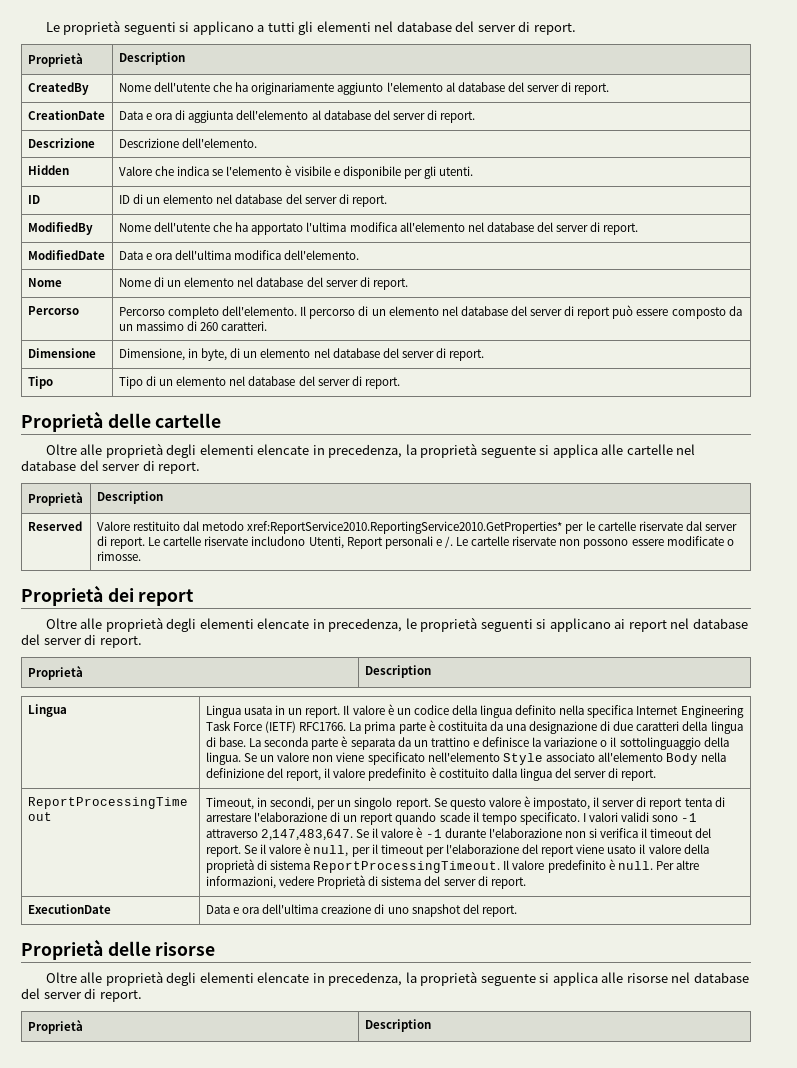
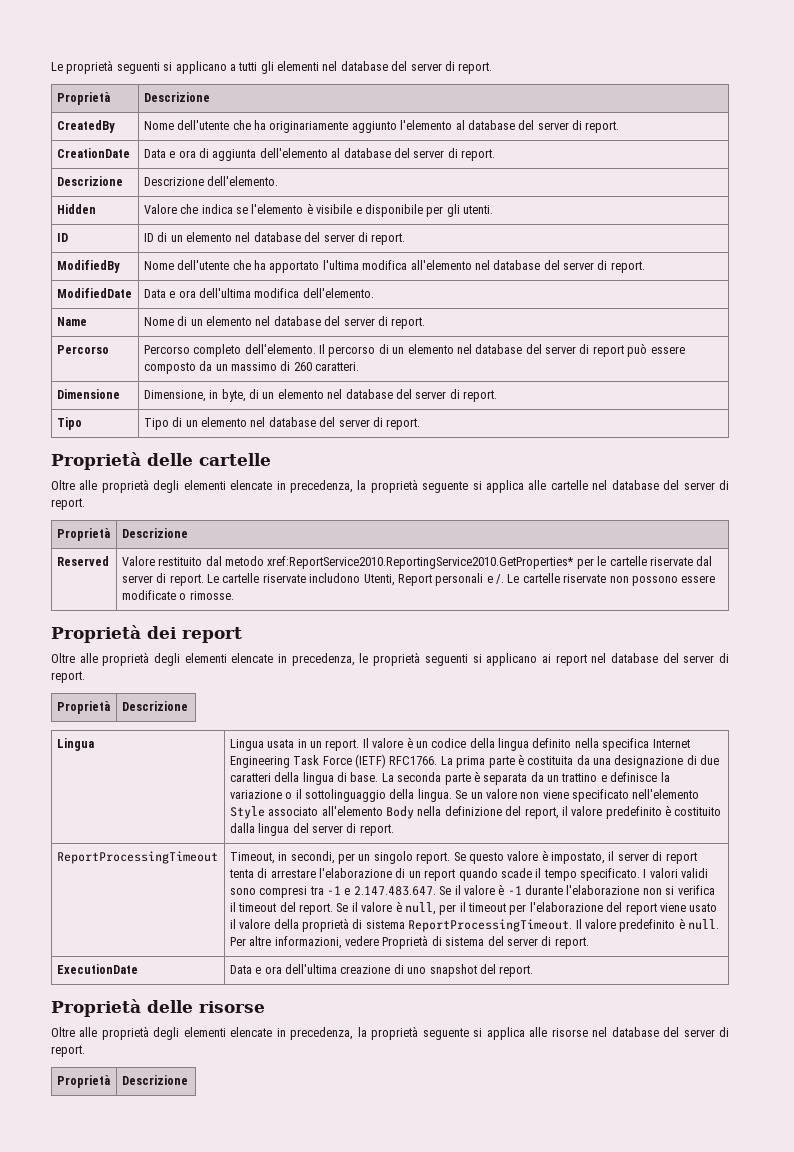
  Le proprietà seguenti si applicano a tutti gli elementi nel database del server di report.
- Proprietà | Description
+ Proprietà | Descrizione
- Nome | Nome di un elemento nel database del server di report.
+ Name | Nome di un elemento nel database del server di report.
  Oltre alle proprietà degli elementi elencate in precedenza, la proprietà seguente si applica alle cartelle nel database del server di report.
- Proprietà | Description
+ Proprietà | Descrizione
  Oltre alle proprietà degli elementi elencate in precedenza, le proprietà seguenti si applicano ai report nel database del server di report.
- Proprietà | Description
+ Proprietà | Descrizione
- I valori validi sono -1 attraverso 2,147,483,647. Se il valore è -1 durante l'elaborazione non si verifica il timeout del report.
+ I valori validi sono compresi tra -1 e 2.147.483.647. Se il valore è -1 durante l'elaborazione non si verifica il timeout del report.
  Oltre alle proprietà degli elementi elencate in precedenza, la proprietà seguente si applica alle risorse nel database del server di report.
- Proprietà | Description
+ Proprietà | Descrizione

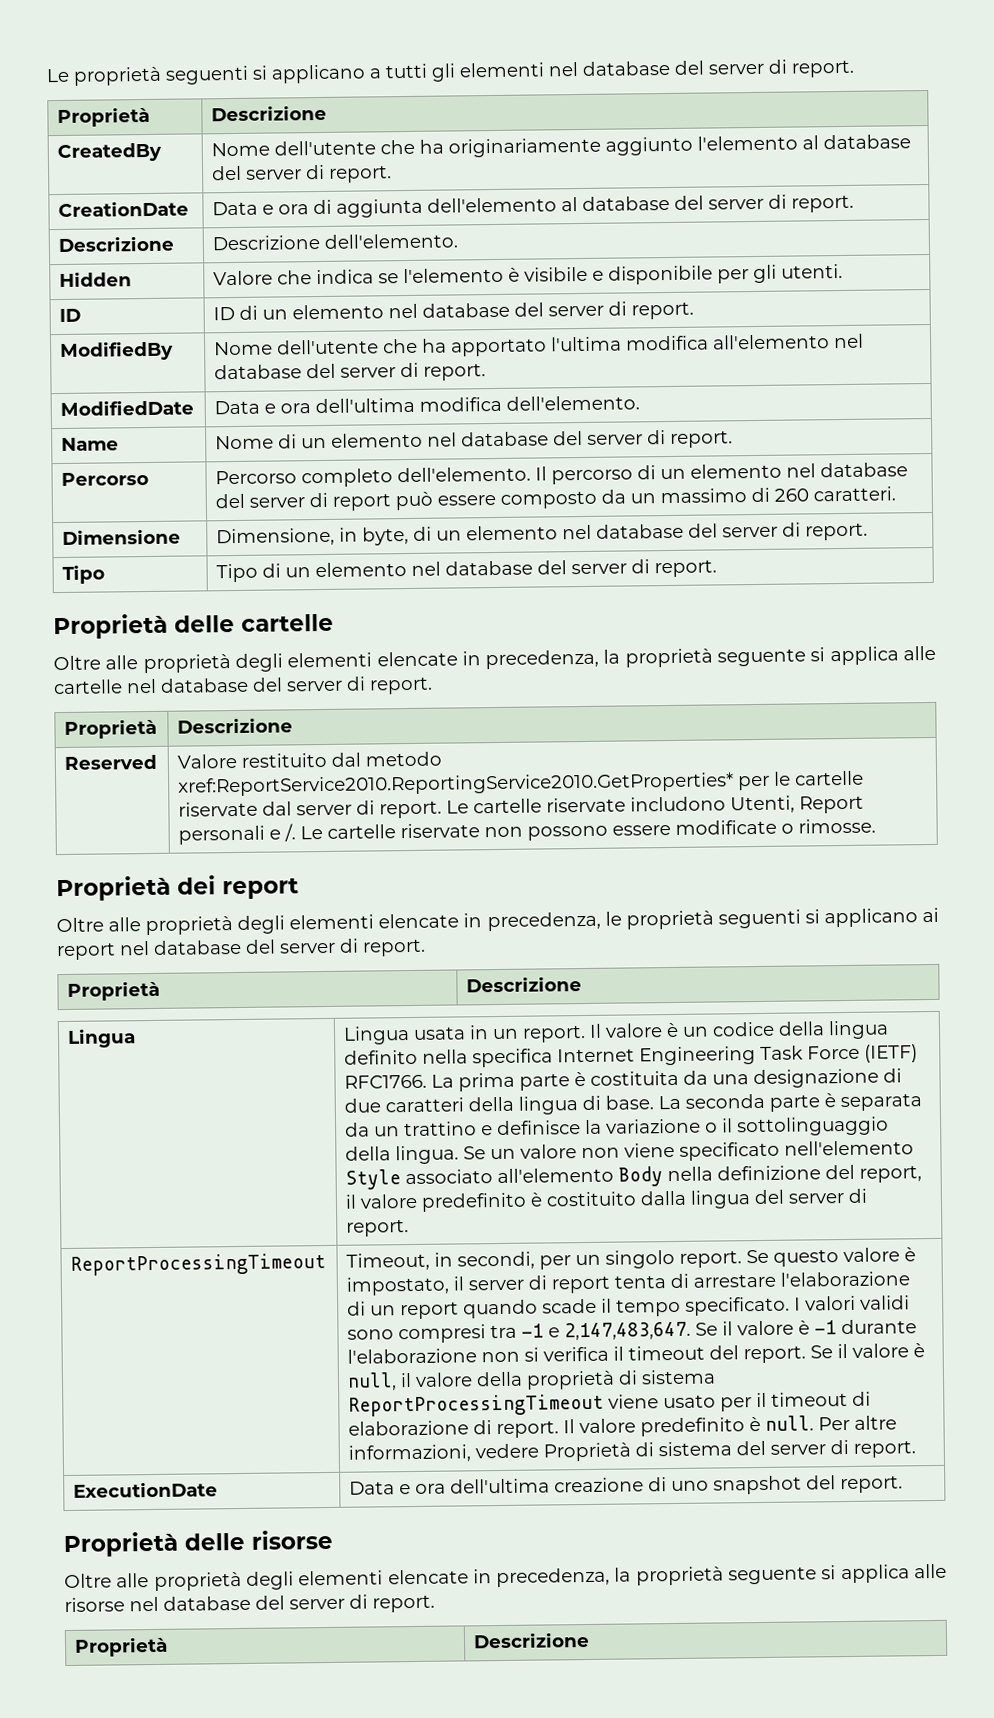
- I valori validi sono compresi tra -1 e 2.147.483.647. Se il valore è -1 durante l'elaborazione non si verifica il timeout del report.
+ I valori validi sono compresi tra -1 e 2,147,483,647. Se il valore è -1 durante l'elaborazione non si verifica il timeout del report.
- Se il valore è null, per il timeout per l'elaborazione del report viene usato il valore della proprietà di sistema ReportProcessingTimeout.
+ Se il valore è null, il valore della proprietà di sistema ReportProcessingTimeout viene usato per il timeout di elaborazione di report.

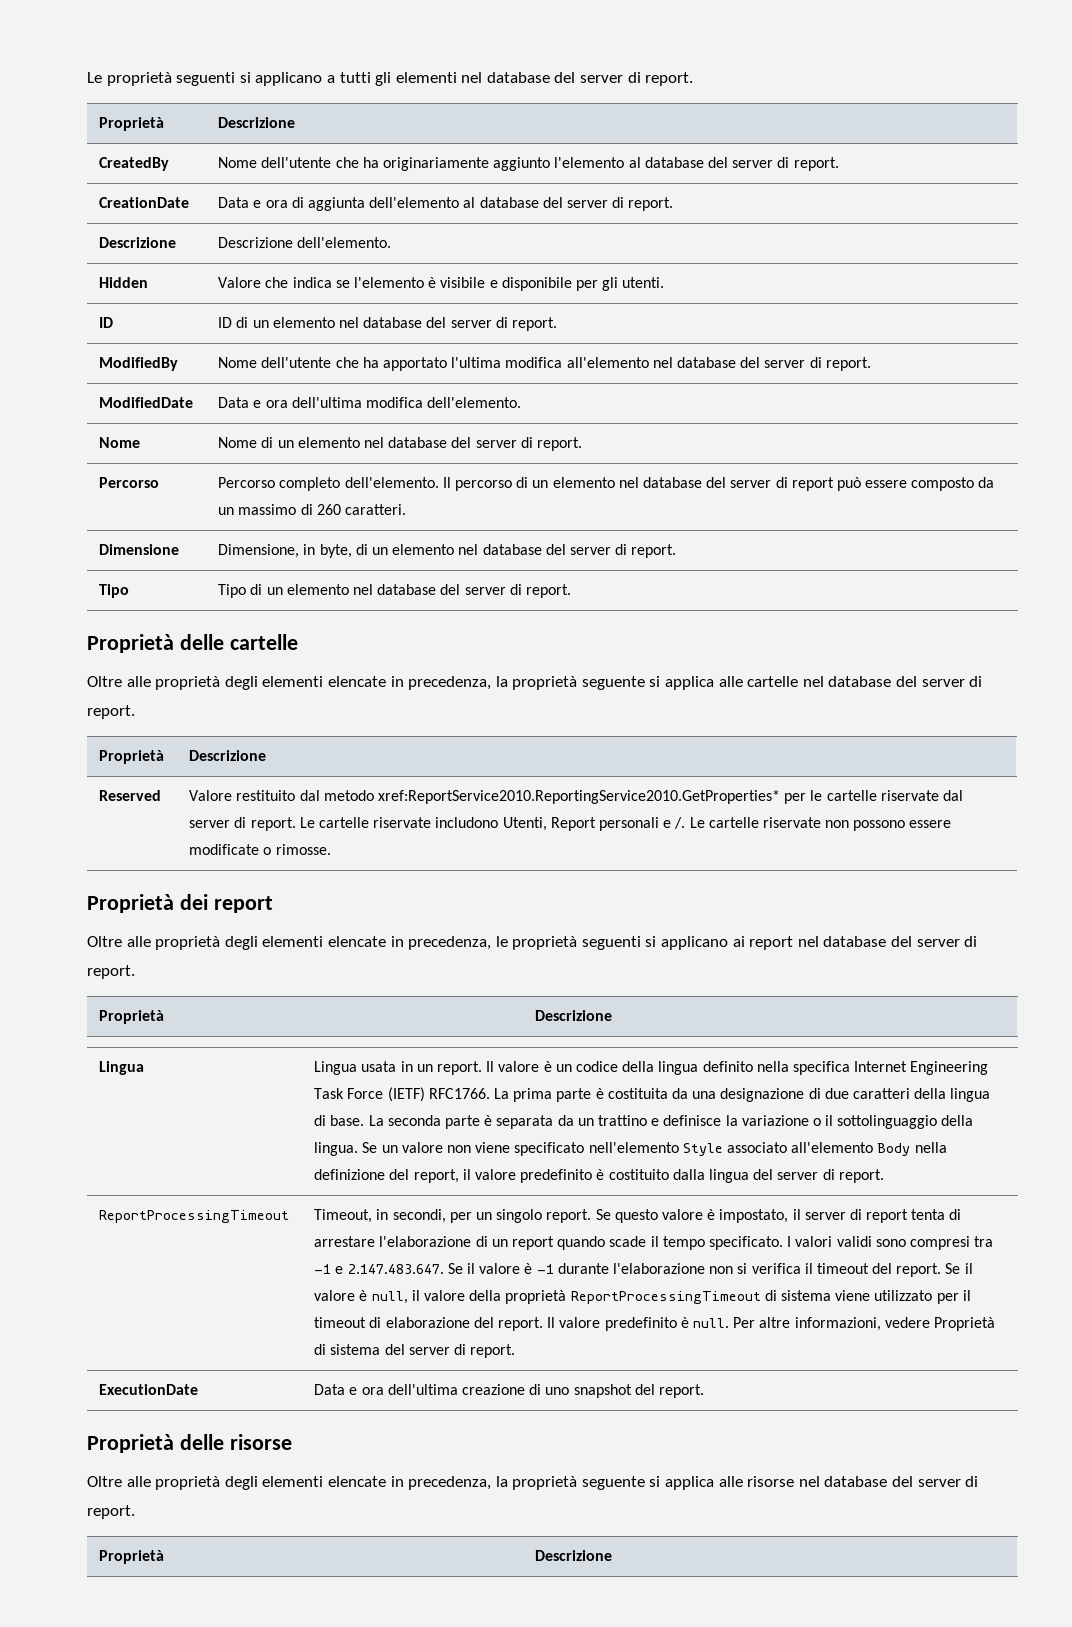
- Name | Nome di un elemento nel database del server di report.
+ Nome | Nome di un elemento nel database del server di report.
- I valori validi sono compresi tra -1 e 2,147,483,647. Se il valore è -1 durante l'elaborazione non si verifica il timeout del report.
+ I valori validi sono compresi tra -1 e 2.147.483.647. Se il valore è -1 durante l'elaborazione non si verifica il timeout del report.
- Se il valore è null, il valore della proprietà di sistema ReportProcessingTimeout viene usato per il timeout di elaborazione di report.
+ Se il valore è null, il valore della proprietà ReportProcessingTimeout di sistema viene utilizzato per il timeout di elaborazione del report.

